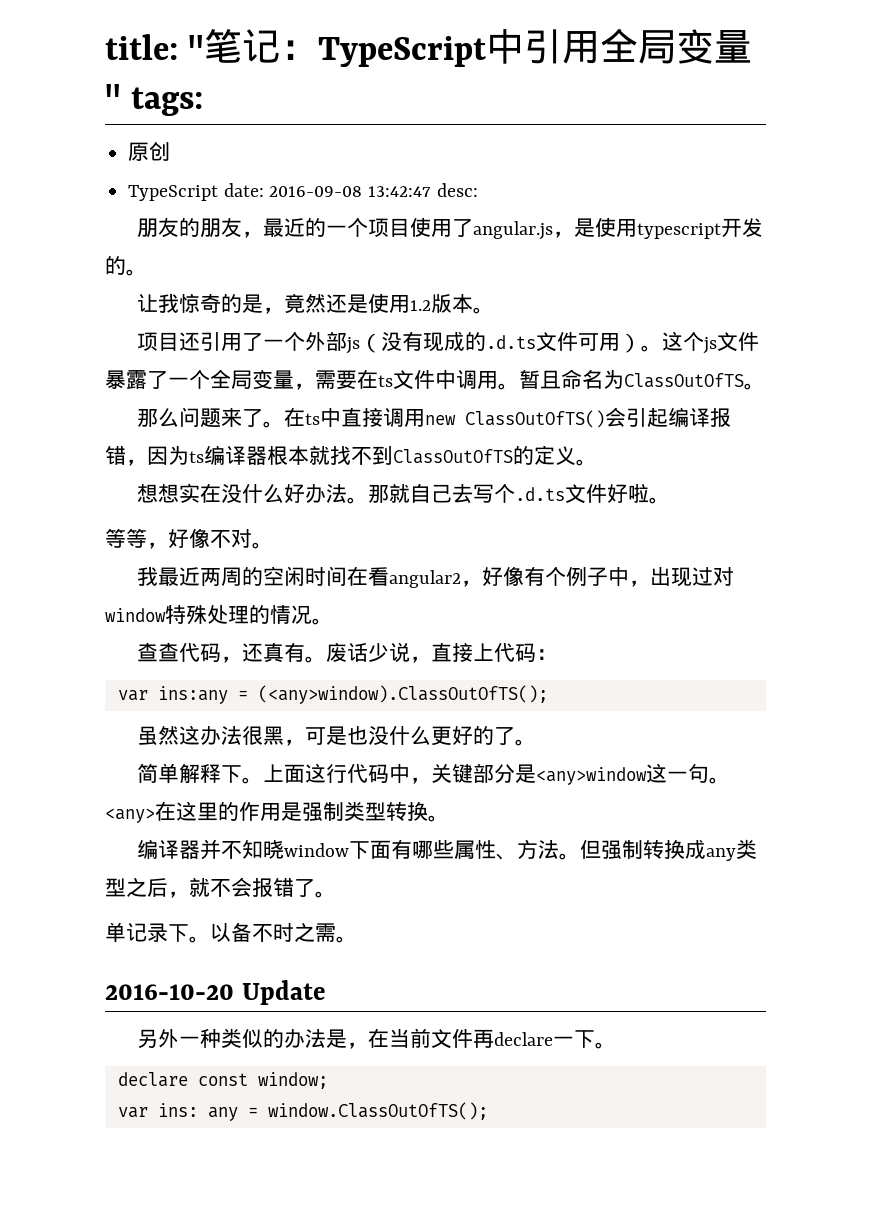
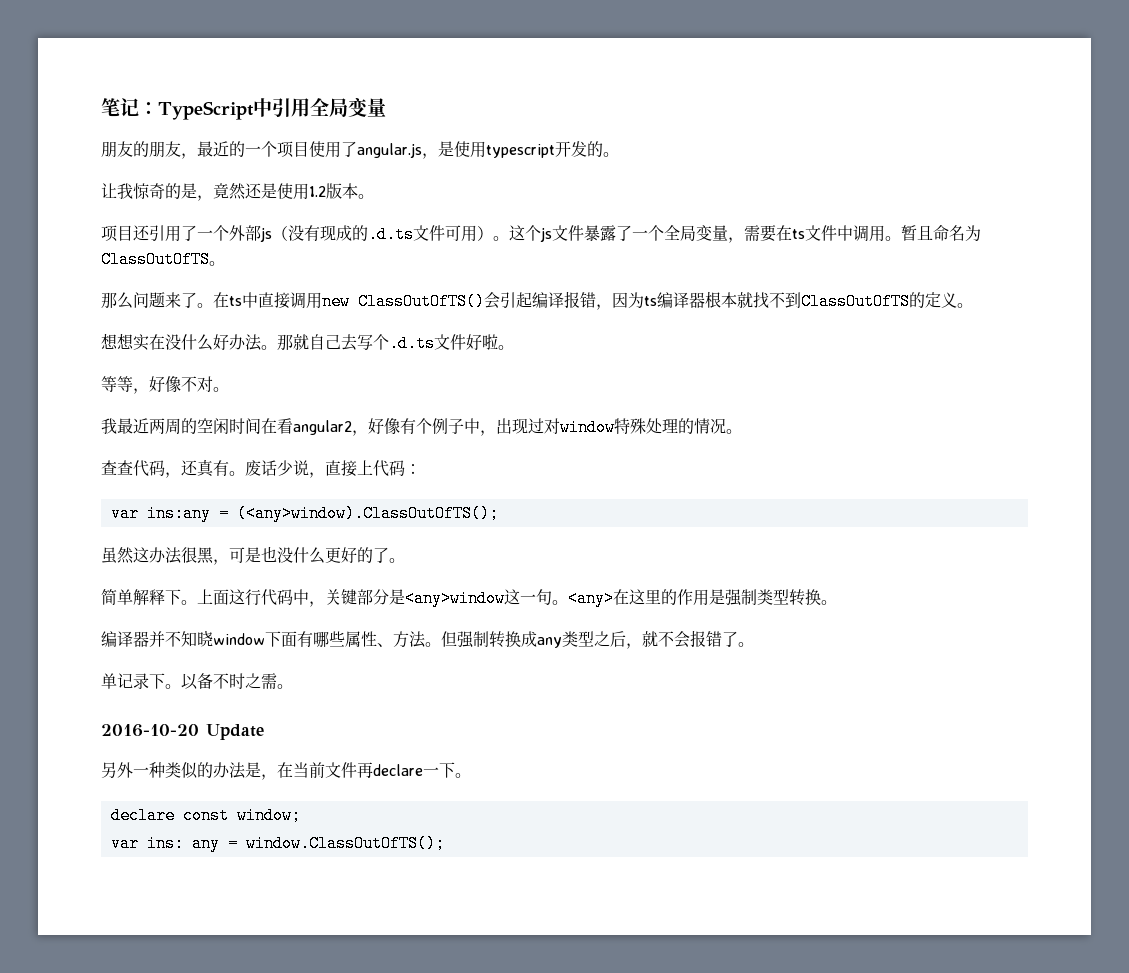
- title: "笔记：TypeScript中引用全局变量" tags:
- 原创
- TypeScript date: 2016-09-08 13:42:47 desc:
+ 笔记：TypeScript中引用全局变量

